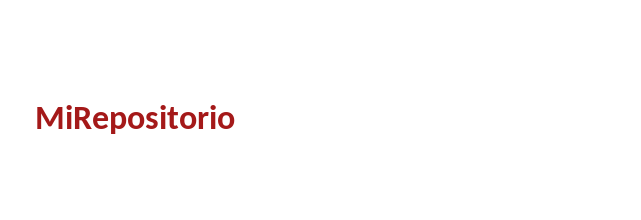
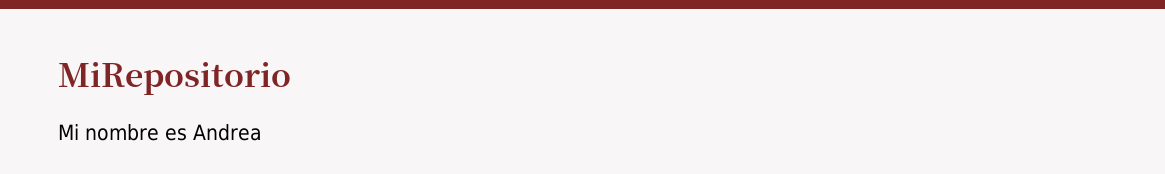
+ Mi nombre es Andrea

